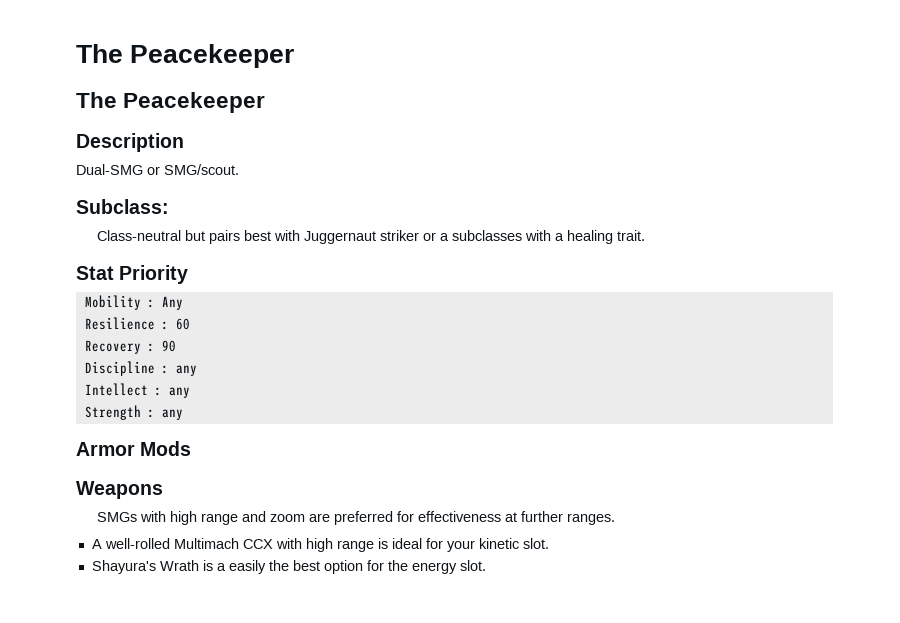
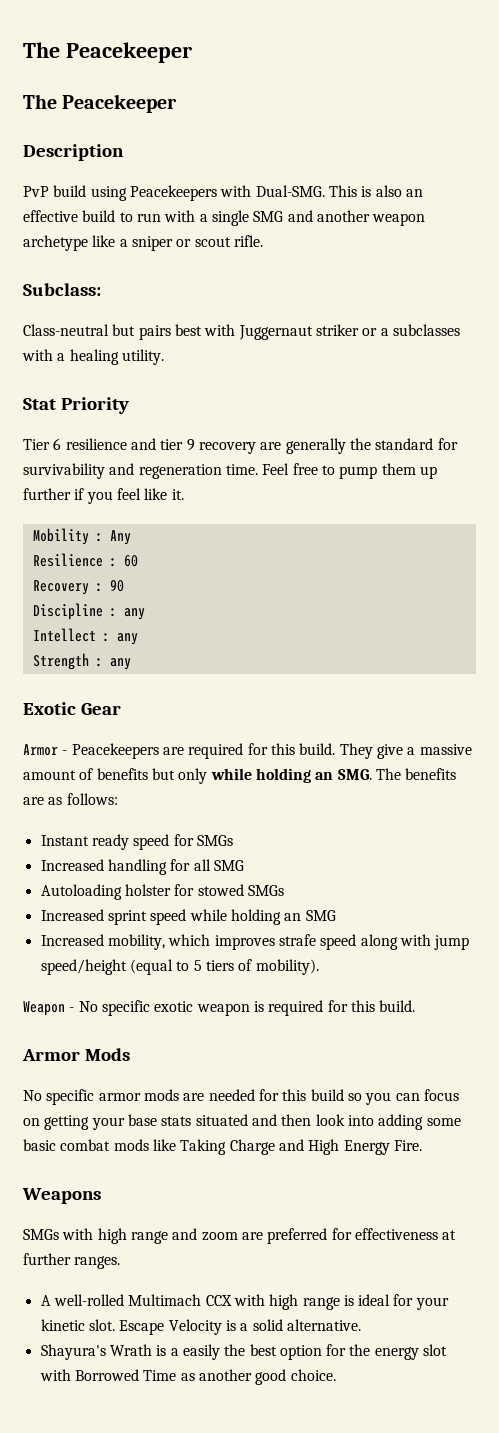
- Dual-SMG or SMG/scout.
+ PvP build using Peacekeepers with Dual-SMG. This is also an effective build to run with a single SMG and another weapon archetype like a sniper or scout rifle.
- Class-neutral but pairs best with Juggernaut striker or a subclasses with a healing trait.
+ Class-neutral but pairs best with Juggernaut striker or a subclasses with a healing utility.
+ Tier 6 resilience and tier 9 recovery are generally the standard for survivability and regeneration time. Feel free to pump them up further if you feel like it.
+ Exotic Gear
+ Armor - Peacekeepers are required for this build. They give a massive amount of benefits but only while holding an SMG. The benefits are as follows:
+ Instant ready speed for SMGs
+ Increased handling for all SMG
+ Autoloading holster for stowed SMGs
+ Increased sprint speed while holding an SMG
+ Increased mobility, which improves strafe speed along with jump speed/height (equal to 5 tiers of mobility).
+ Weapon - No specific exotic weapon is required for this build.
  Armor Mods
+ No specific armor mods are needed for this build so you can focus on getting your base stats situated and then look into adding some basic combat mods like Taking Charge and High Energy Fire.
+ Escape Velocity is a solid alternative.
- Shayura's Wrath is a easily the best option for the energy slot.
+ Shayura's Wrath is a easily the best option for the energy slot with Borrowed Time as another good choice.

